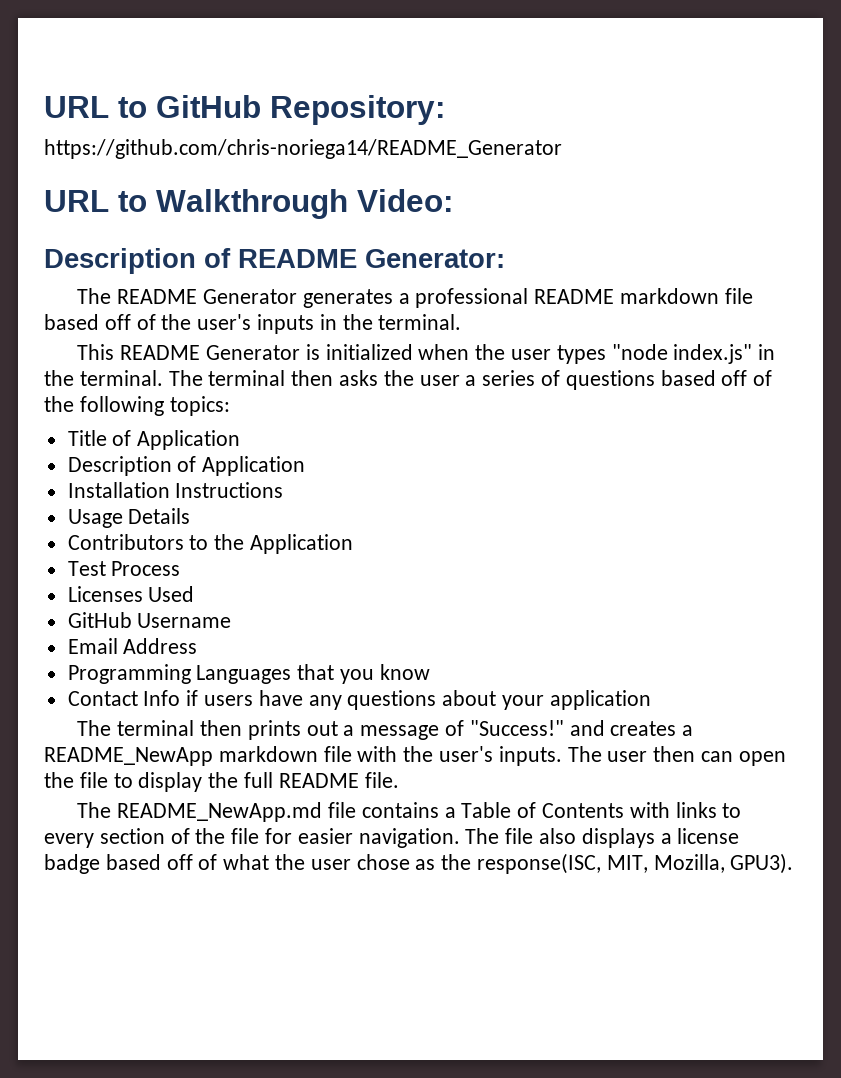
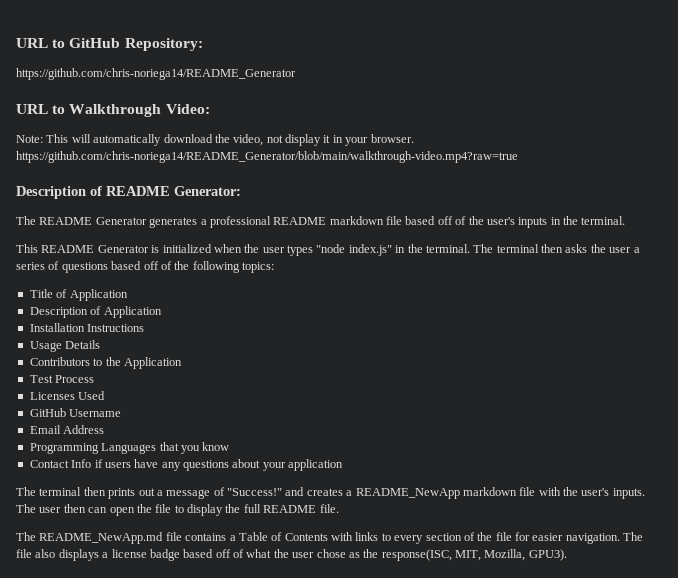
+ Note: This will automatically download the video, not display it in your browser. https://github.com/chris-noriega14/README_Generator/blob/main/walkthrough-video.mp4?raw=true

